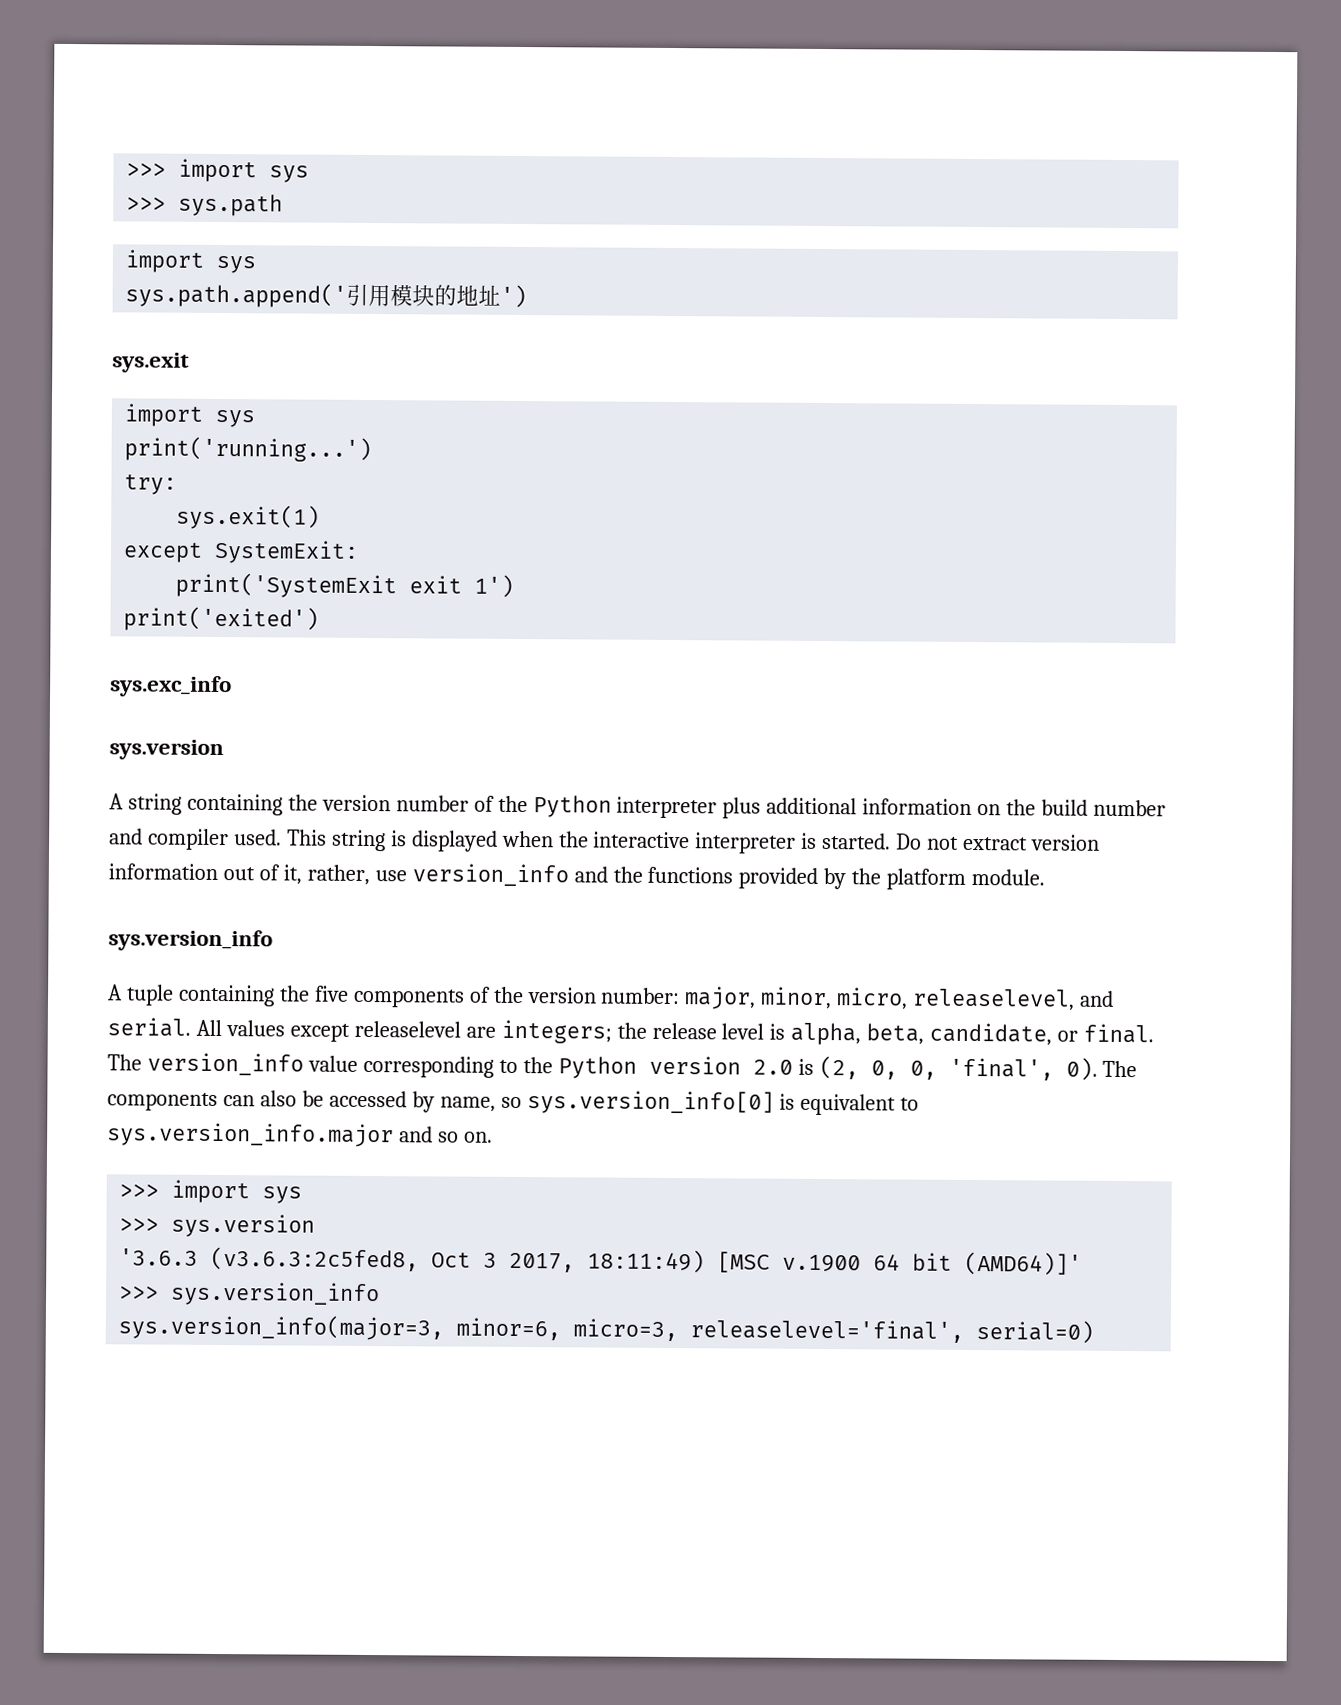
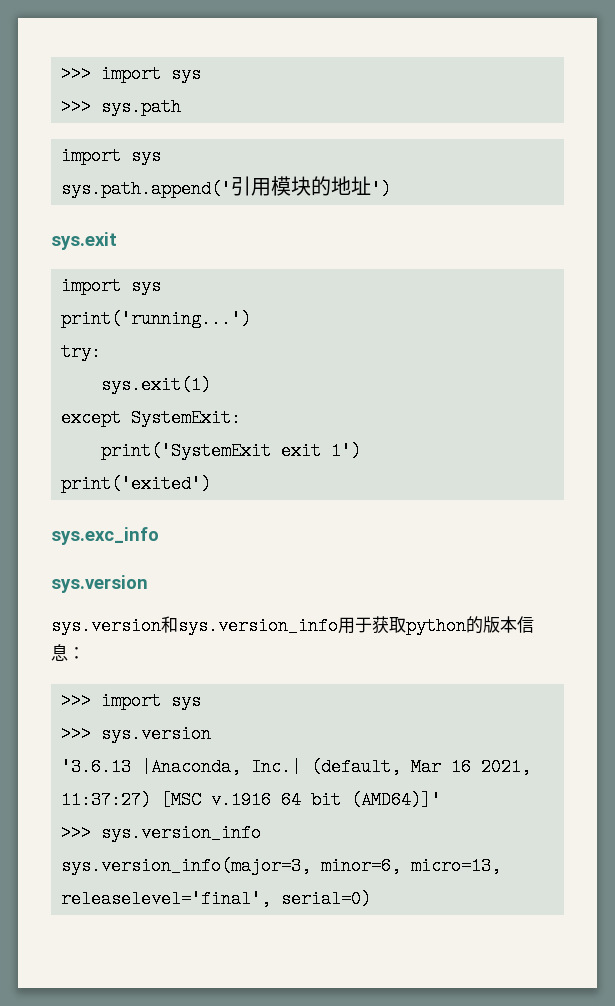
- A string containing the version number of the Python interpreter plus additional information on the build number and compiler used. This string is displayed when the interactive interpreter is started. Do not extract version information out of it, rather, use version_info and the functions provided by the platform module.
- sys.version_info
- A tuple containing the five components of the version number: major, minor, micro, releaselevel, and serial. All values except releaselevel are integers; the release level is alpha, beta, candidate, or final. The version_info value corresponding to the Python version 2.0 is (2, 0, 0, 'final', 0). The components can also be accessed by name, so sys.version_info[0] is equivalent to sys.version_info.major and so on.
+ sys.version和sys.version_info用于获取python的版本信息：
- '3.6.3 (v3.6.3:2c5fed8, Oct 3 2017, 18:11:49) [MSC v.1900 64 bit (AMD64)]'
+ '3.6.13 |Anaconda, Inc.| (default, Mar 16 2021, 11:37:27) [MSC v.1916 64 bit (AMD64)]'
- sys.version_info(major=3, minor=6, micro=3, releaselevel='final', serial=0)
+ sys.version_info(major=3, minor=6, micro=13, releaselevel='final', serial=0)

